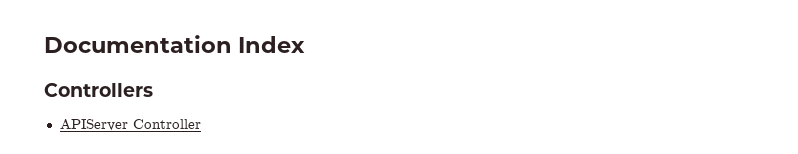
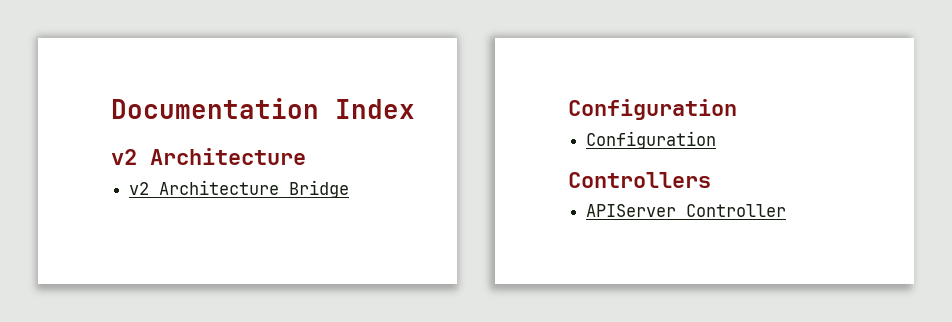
  Documentation Index
+ v2 Architecture
+ v2 Architecture Bridge
+ Configuration
+ Configuration

